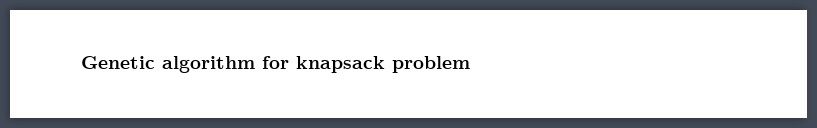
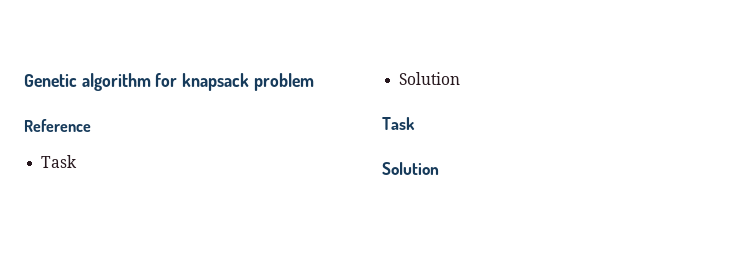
+ Reference
+ Task
+ Solution
+ Task
+ Solution

